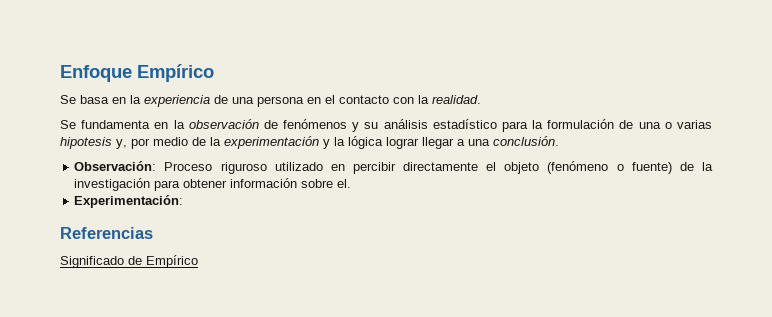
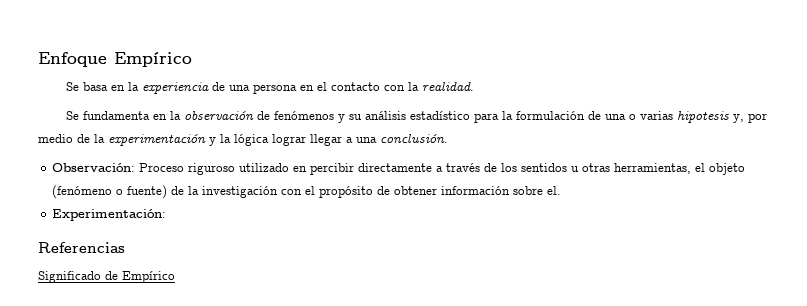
- Observación: Proceso riguroso utilizado en percibir directamente el objeto (fenómeno o fuente) de la investigación para obtener información sobre el.
+ Observación: Proceso riguroso utilizado en percibir directamente a través de los sentidos u otras herramientas, el objeto (fenómeno o fuente) de la investigación con el propósito de obtener información sobre el.

